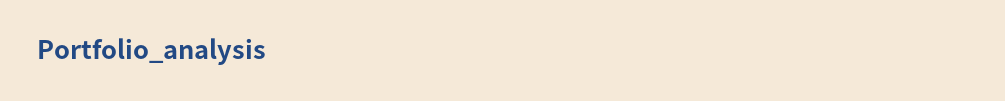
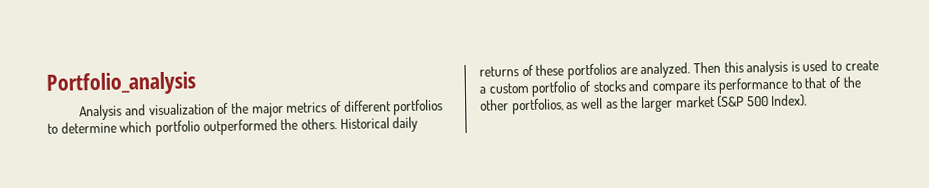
+ Analysis and visualization of the major metrics of different portfolios to determine which portfolio outperformed the others. Historical daily returns of these portfolios are analyzed. Then this analysis is used to create a custom portfolio of stocks and compare its performance to that of the other portfolios, as well as the larger market (S&P 500 Index).

